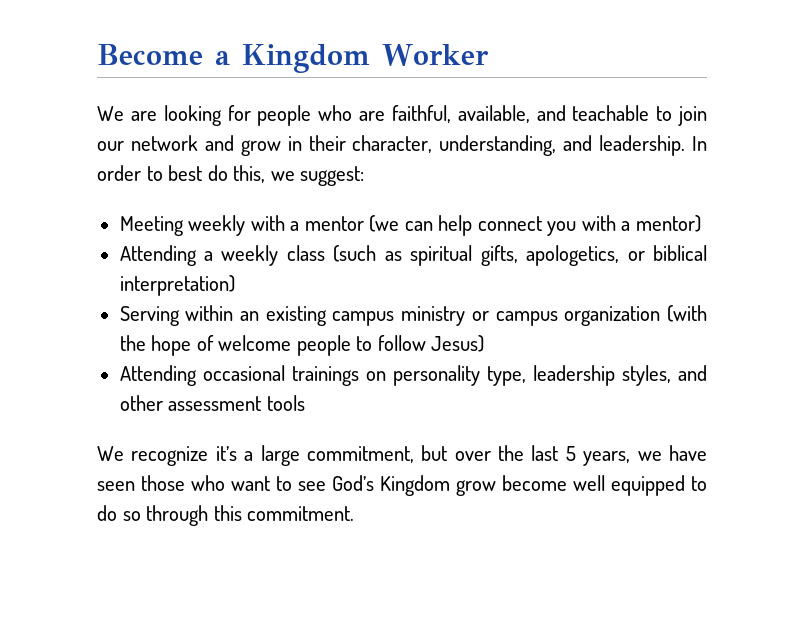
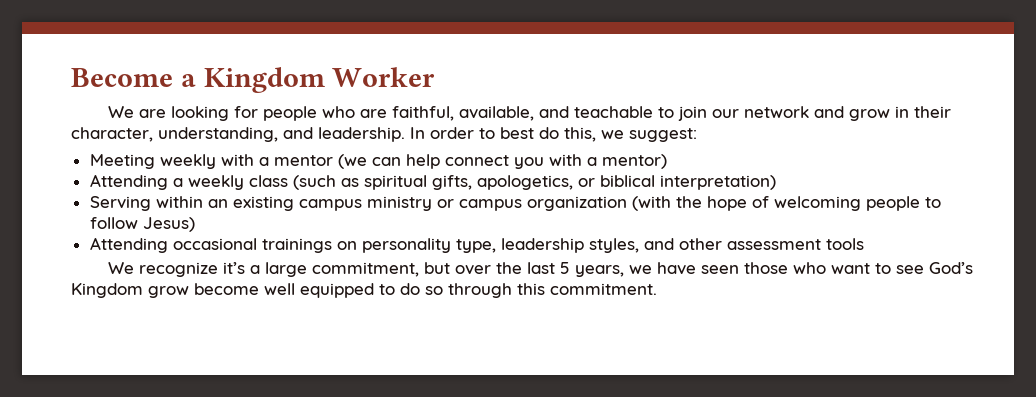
- Serving within an existing campus ministry or campus organization (with the hope of welcome people to follow Jesus)
+ Serving within an existing campus ministry or campus organization (with the hope of welcoming people to follow Jesus)

